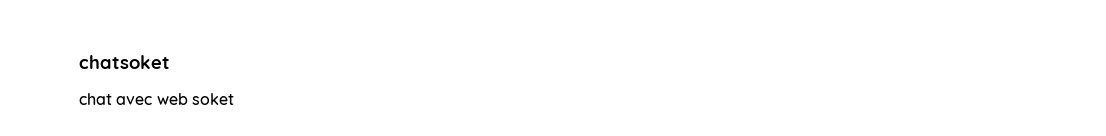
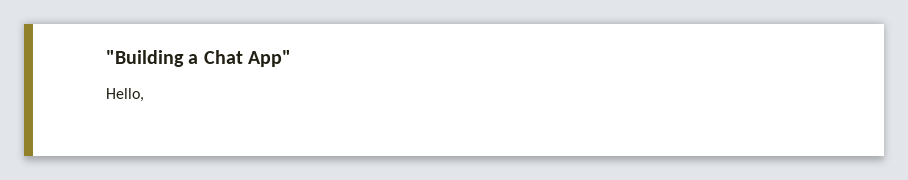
- chatsoket
- chat avec web soket
+ "Building a Chat App"
+ Hello,

